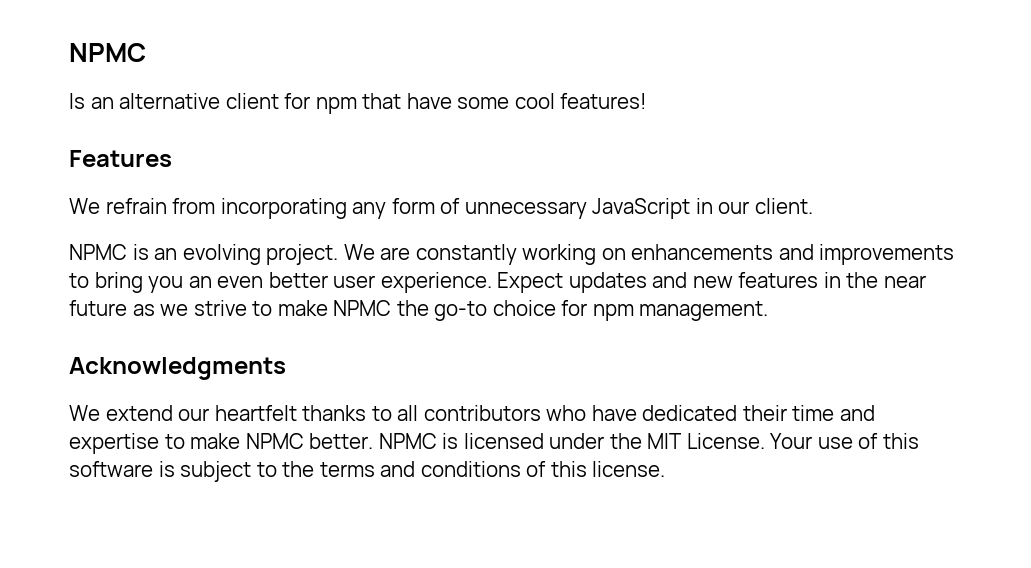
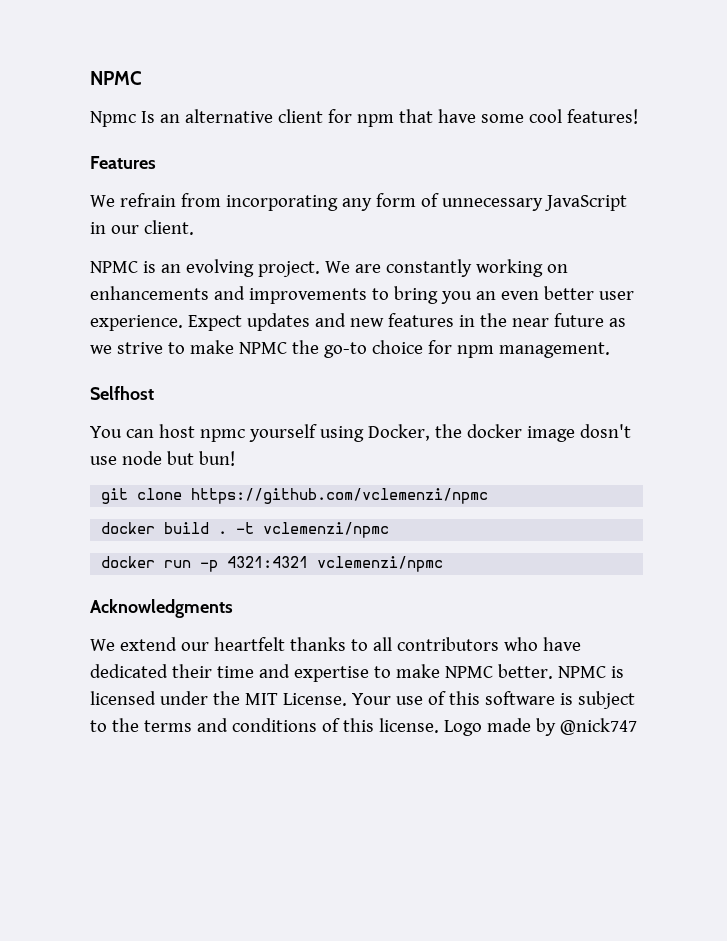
- Is an alternative client for npm that have some cool features!
+ Npmc Is an alternative client for npm that have some cool features!
+ Selfhost
+ You can host npmc yourself using Docker, the docker image dosn't use node but bun!
+ git clone https://github.com/vclemenzi/npmc
+ docker build . -t vclemenzi/npmc
+ docker run -p 4321:4321 vclemenzi/npmc
+ Logo made by @nick747

